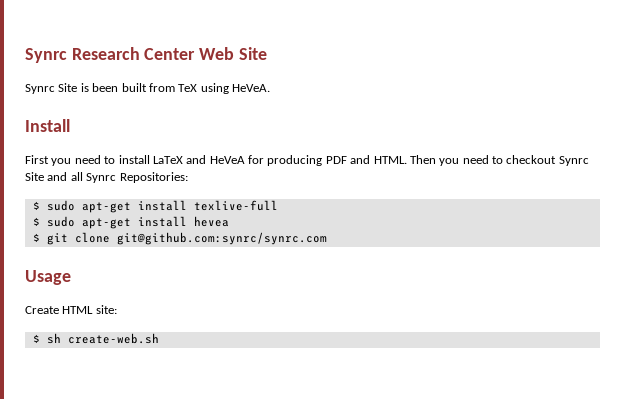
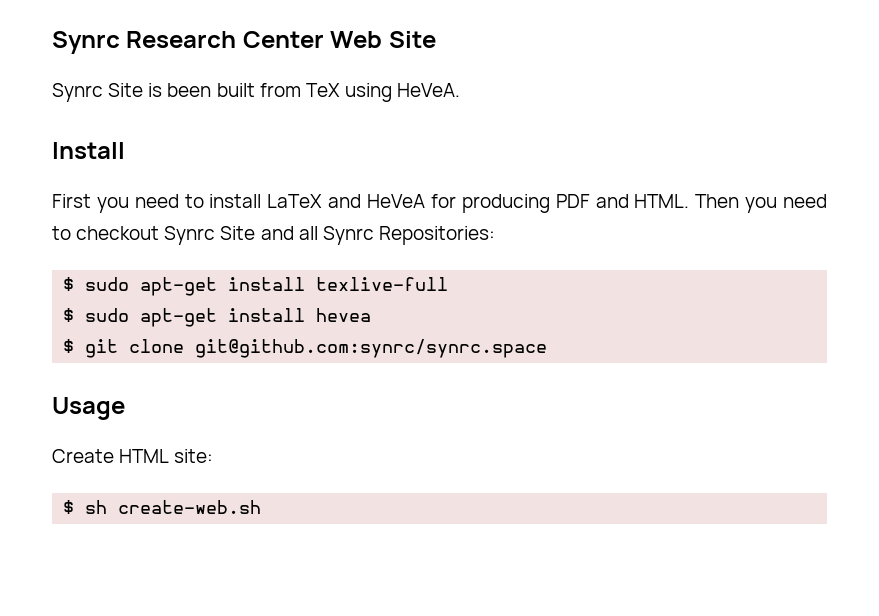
- $ git clone git@github.com:synrc/synrc.com
+ $ git clone git@github.com:synrc/synrc.space

